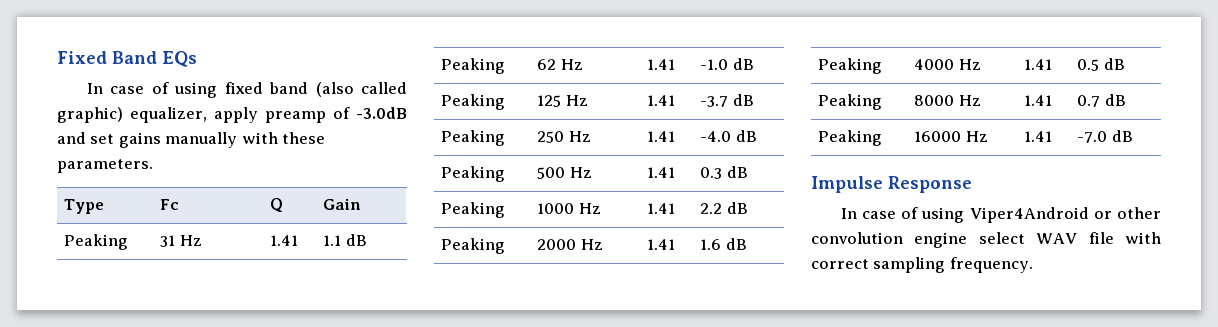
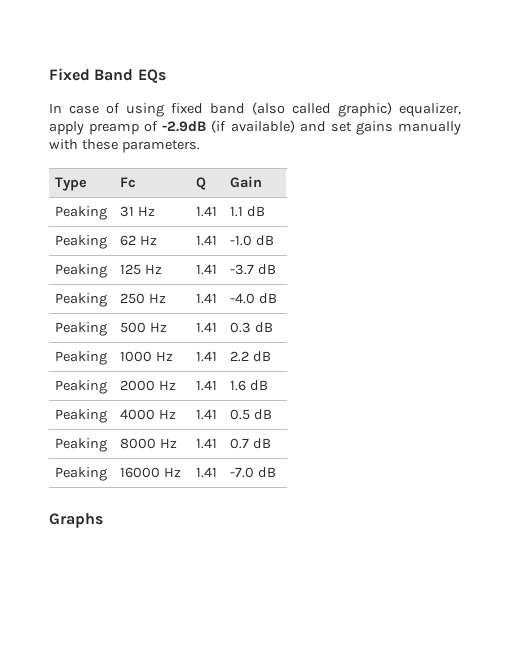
- In case of using fixed band (also called graphic) equalizer, apply preamp of -3.0dB and set gains manually with these parameters.
+ In case of using fixed band (also called graphic) equalizer, apply preamp of -2.9dB (if available) and set gains manually with these parameters.
- Impulse Response
- In case of using Viper4Android or other convolution engine select WAV file with correct sampling frequency.
+ Graphs

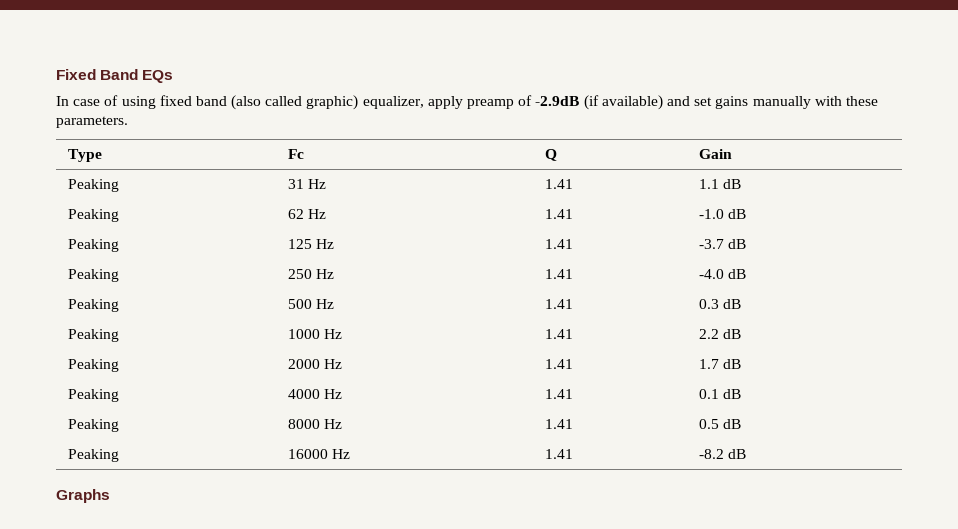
- Peaking | 2000 Hz | 1.41 | 1.6 dB
+ Peaking | 2000 Hz | 1.41 | 1.7 dB
- Peaking | 4000 Hz | 1.41 | 0.5 dB
+ Peaking | 4000 Hz | 1.41 | 0.1 dB
- Peaking | 8000 Hz | 1.41 | 0.7 dB
+ Peaking | 8000 Hz | 1.41 | 0.5 dB
- Peaking | 16000 Hz | 1.41 | -7.0 dB
+ Peaking | 16000 Hz | 1.41 | -8.2 dB

